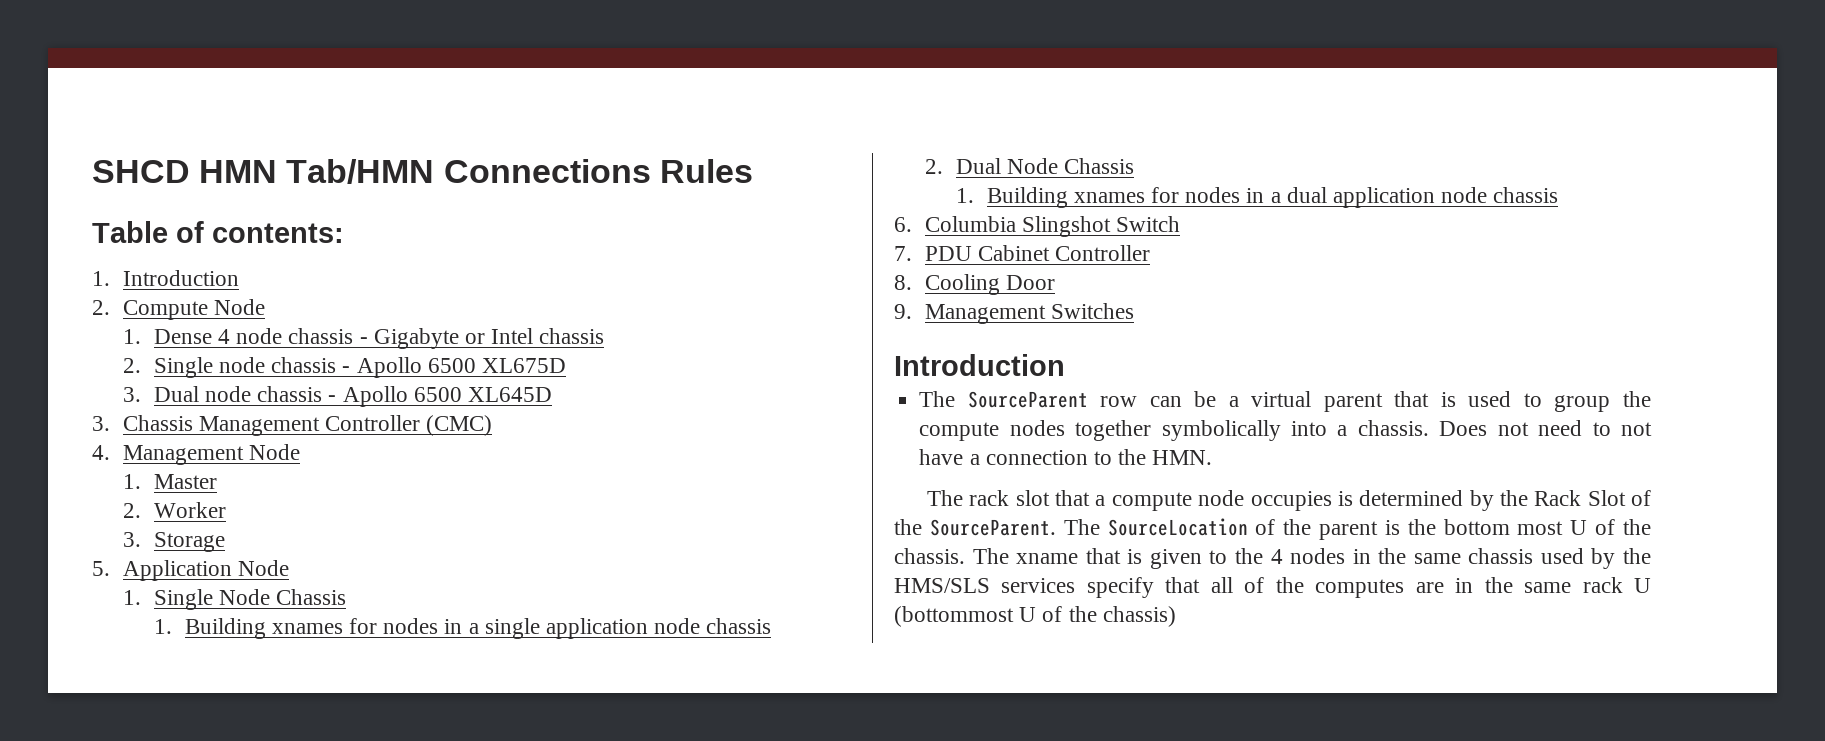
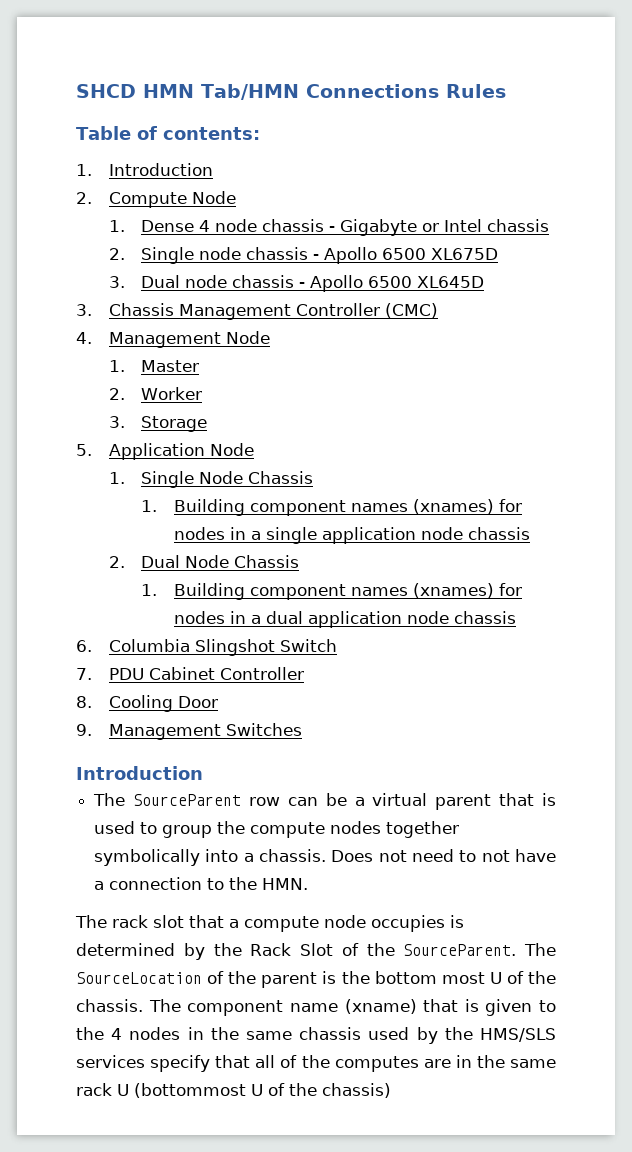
- 1. Building xnames for nodes in a single application node chassis
+ 1. Building component names (xnames) for nodes in a single application node chassis
- 1. Building xnames for nodes in a dual application node chassis
+ 1. Building component names (xnames) for nodes in a dual application node chassis
- The xname that is given to the 4 nodes in the same chassis used by the HMS/SLS services specify that all of the computes are in the same rack U (bottommost U of the chassis)
+ The component name (xname) that is given to the 4 nodes in the same chassis used by the HMS/SLS services specify that all of the computes are in the same rack U (bottommost U of the chassis)

